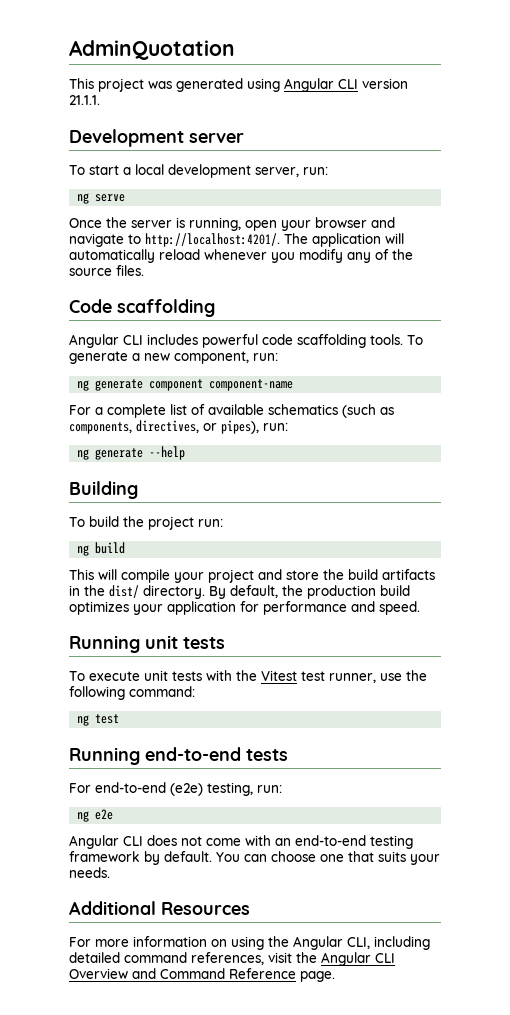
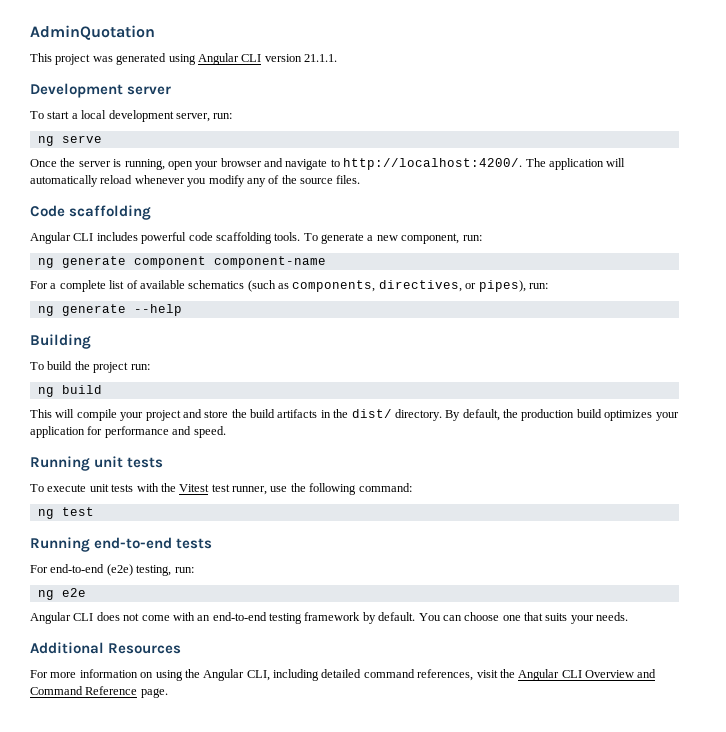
- Once the server is running, open your browser and navigate to http://localhost:4201/.
+ Once the server is running, open your browser and navigate to http://localhost:4200/.

